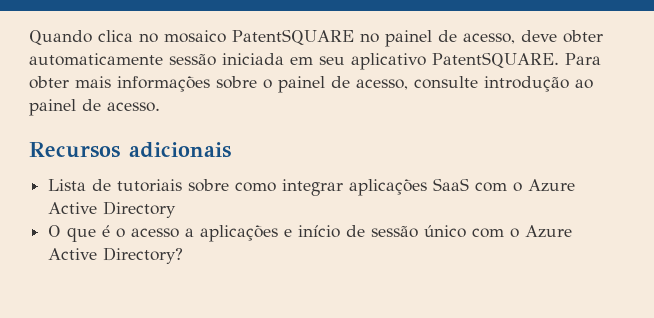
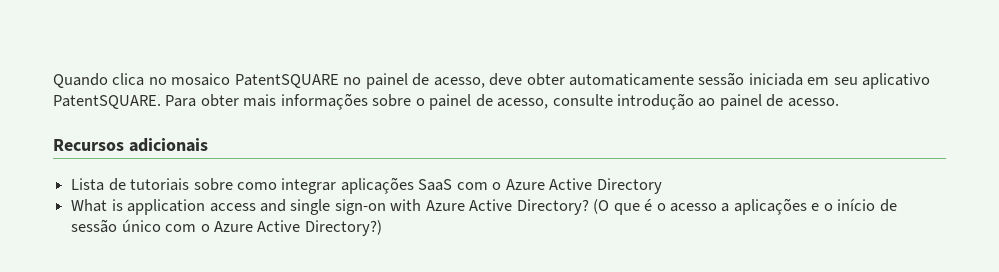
- O que é o acesso a aplicações e início de sessão único com o Azure Active Directory?
+ What is application access and single sign-on with Azure Active Directory? (O que é o acesso a aplicações e o início de sessão único com o Azure Active Directory?)

